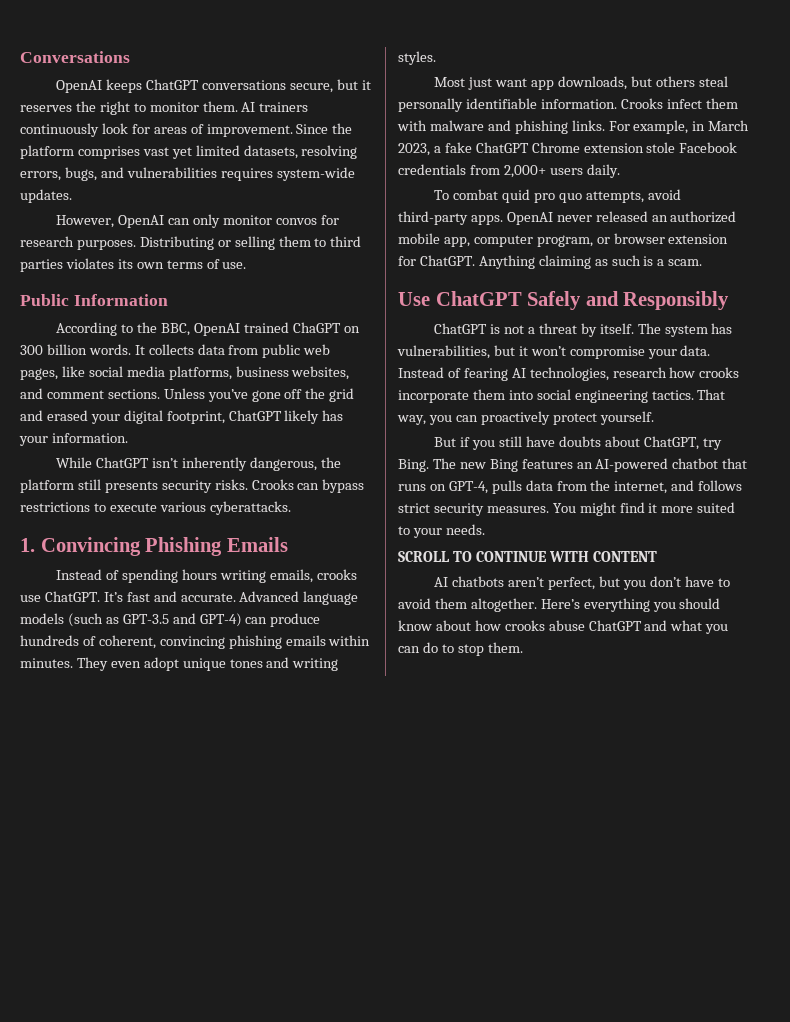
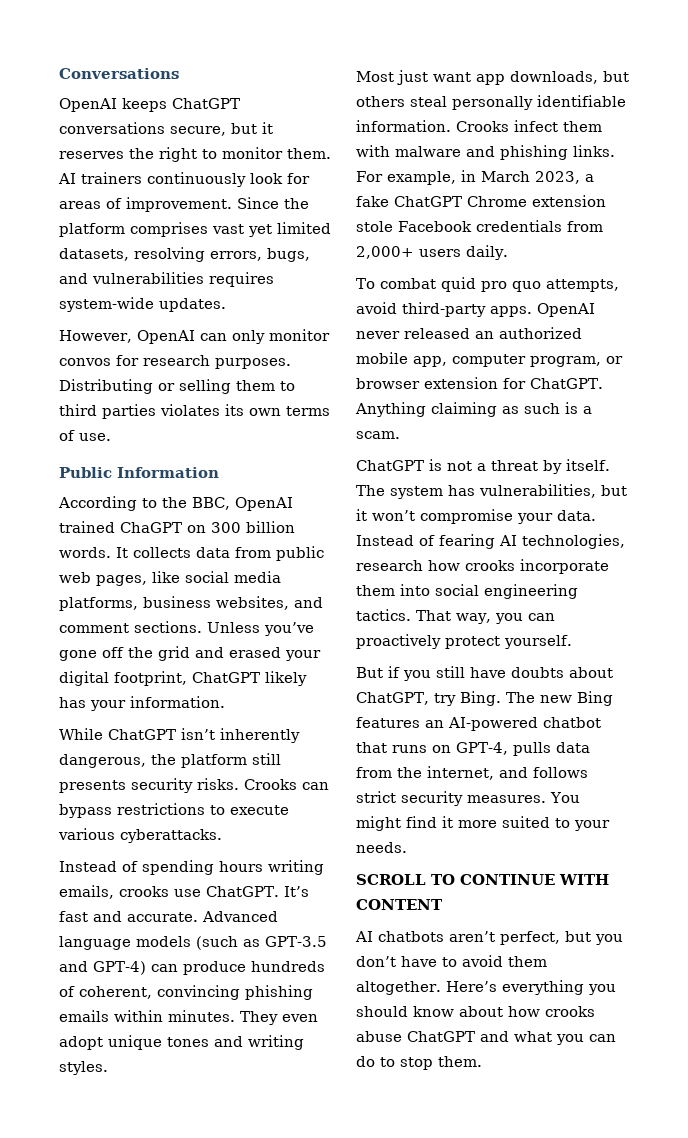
- 1. Convincing Phishing Emails
- Use ChatGPT Safely and Responsibly

